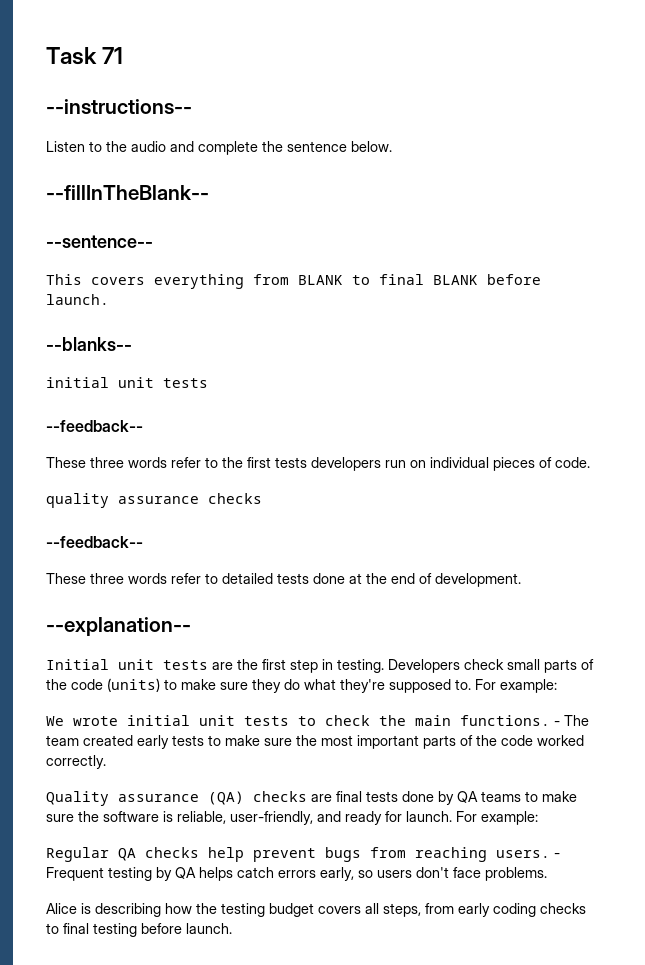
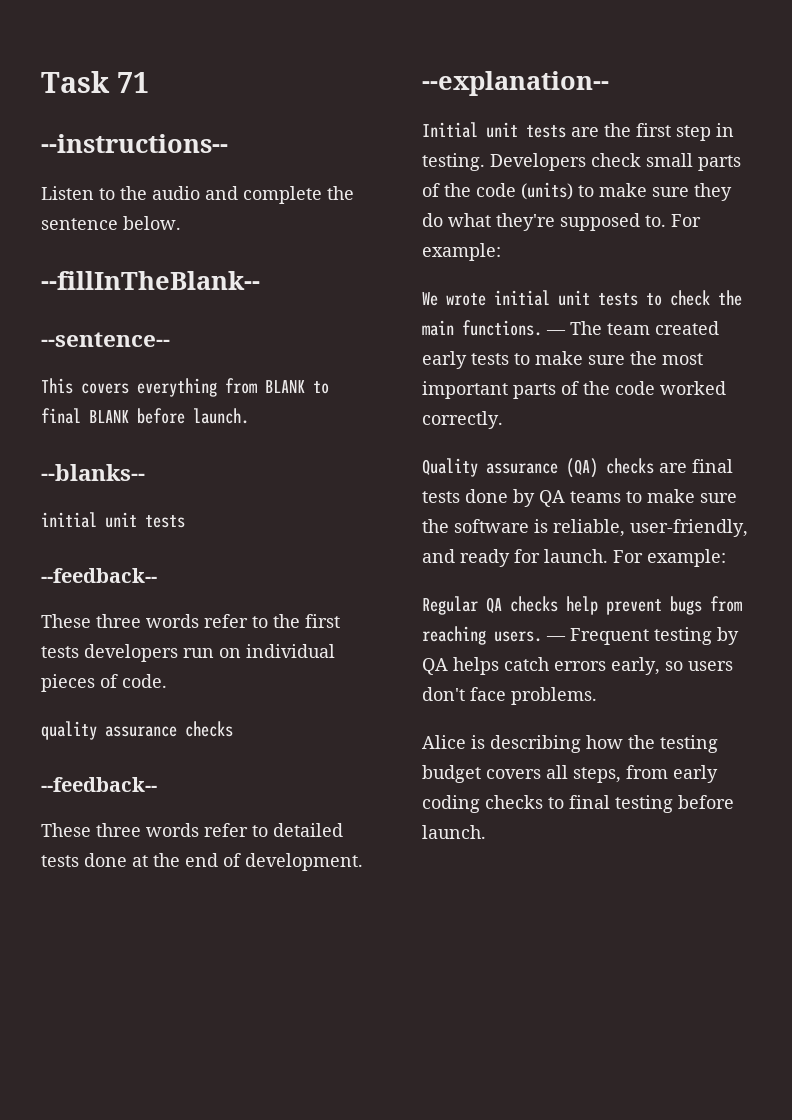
- - The team created early tests to make sure the most important parts of the code worked correctly.
+ — The team created early tests to make sure the most important parts of the code worked correctly.
- - Frequent testing by QA helps catch errors early, so users don't face problems.
+ — Frequent testing by QA helps catch errors early, so users don't face problems.

